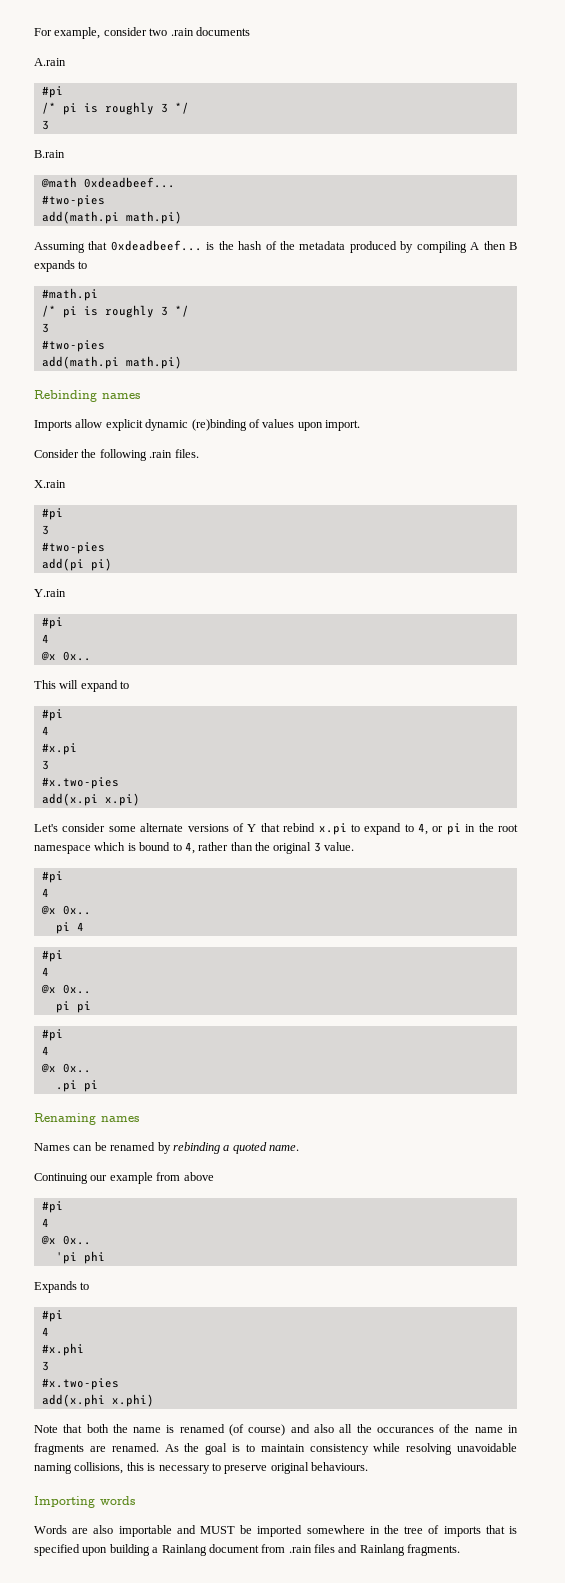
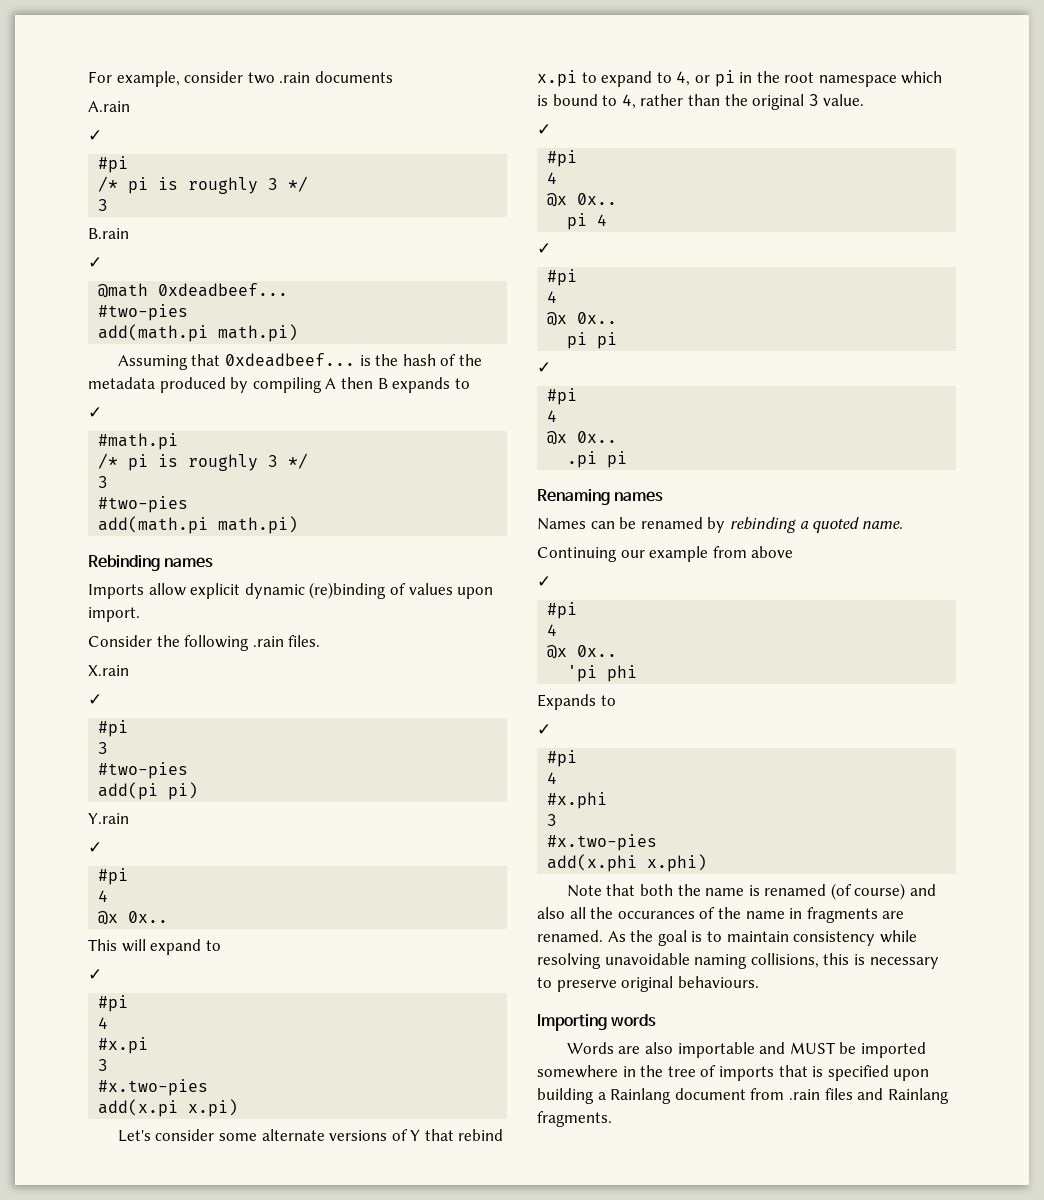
  A.rain
+ ✓
  B.rain
+ ✓
  Assuming that 0xdeadbeef... is the hash of the metadata produced by compiling A then B expands to
+ ✓
  X.rain
+ ✓
  Y.rain
+ ✓
  This will expand to
+ ✓
  Let's consider some alternate versions of Y that rebind x.pi to expand to 4, or pi in the root namespace which is bound to 4, rather than the original 3 value.
+ ✓
  pi 4
+ ✓
  pi pi
+ ✓
  Continuing our example from above
+ ✓
  Expands to
+ ✓

